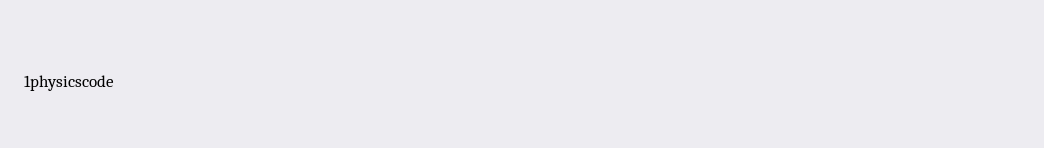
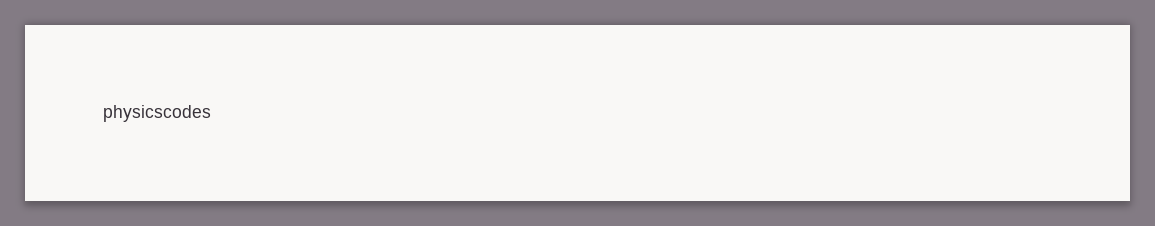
- 1physicscode
+ physicscodes

